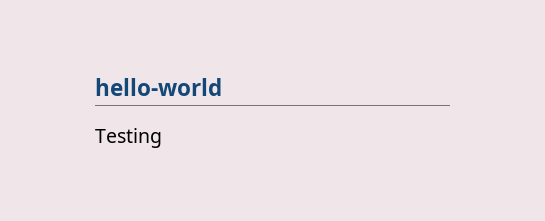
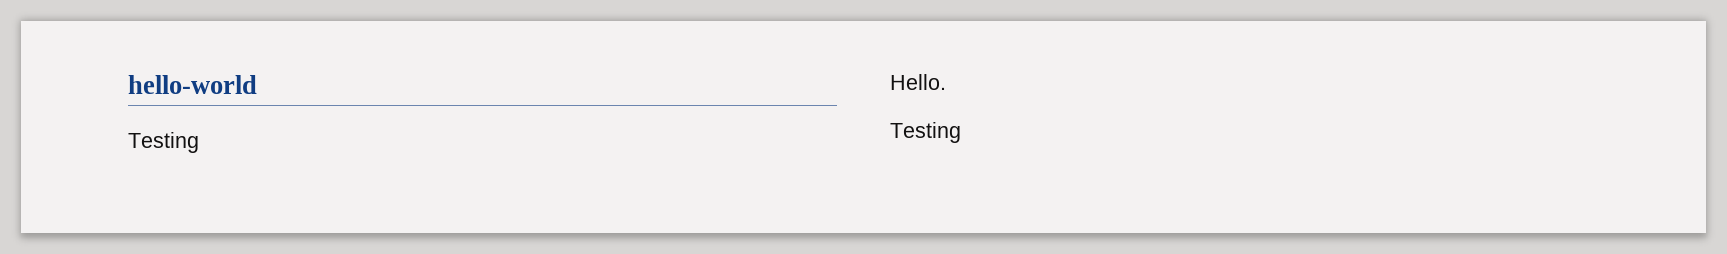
+ Hello.
+ Testing

